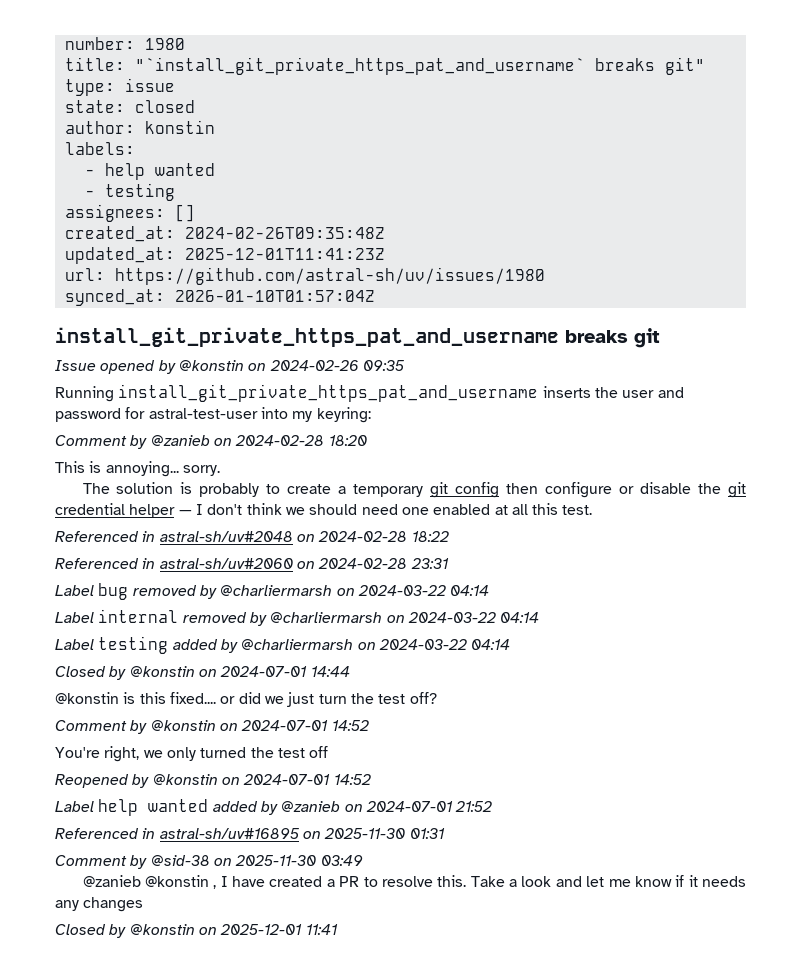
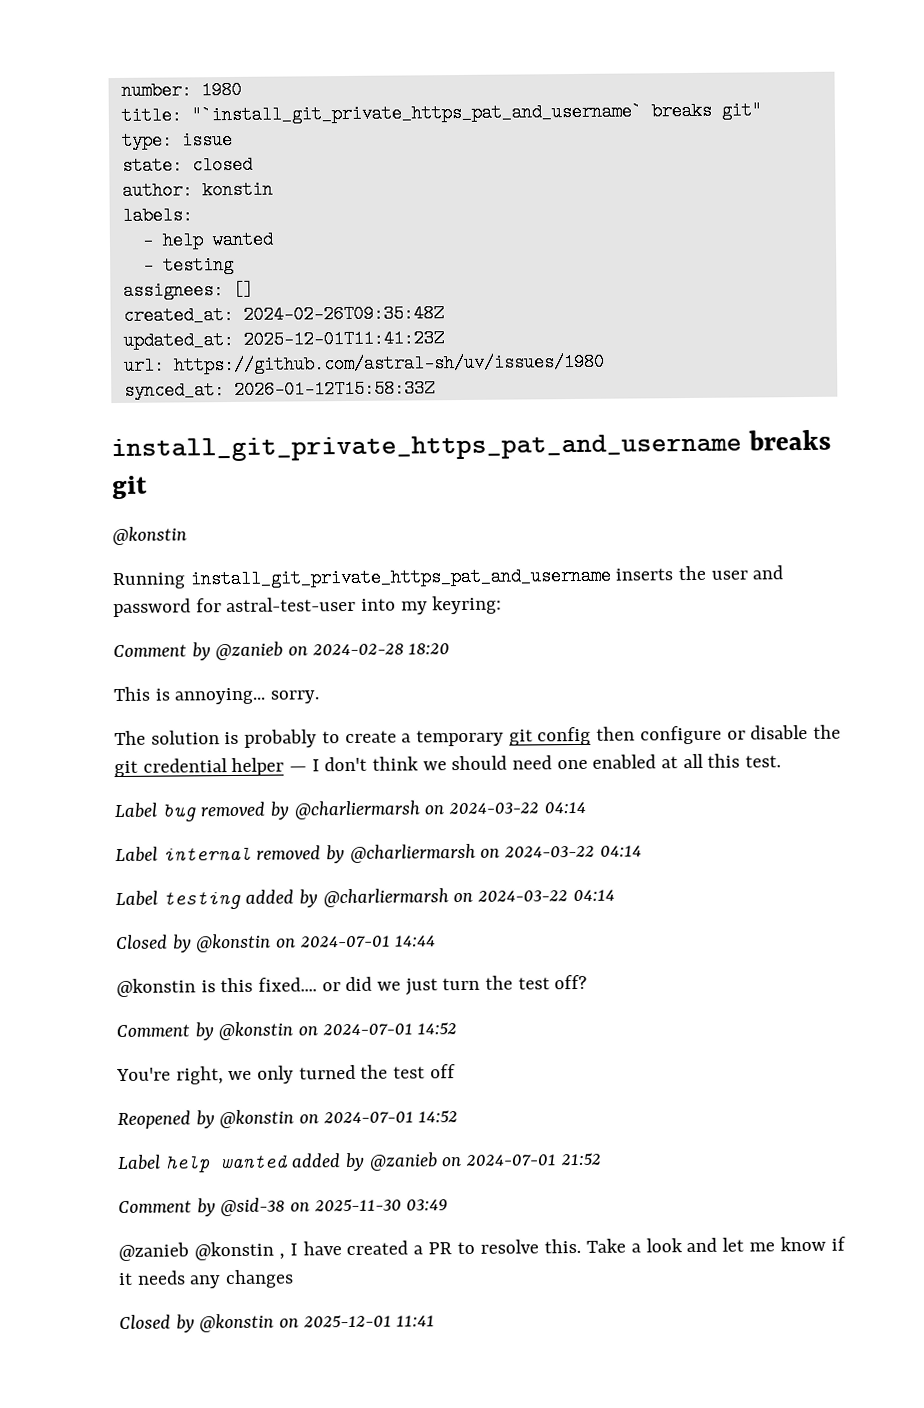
- synced_at: 2026-01-10T01:57:04Z
+ synced_at: 2026-01-12T15:58:33Z
  install_git_private_https_pat_and_username breaks git
- Issue opened by @konstin on 2024-02-26 09:35
+ @konstin
- Referenced in astral-sh/uv#2048 on 2024-02-28 18:22
- Referenced in astral-sh/uv#2060 on 2024-02-28 23:31
- Referenced in astral-sh/uv#16895 on 2025-11-30 01:31

